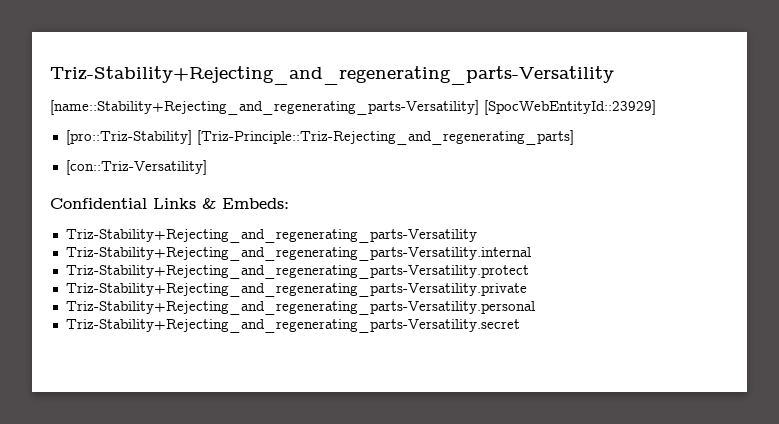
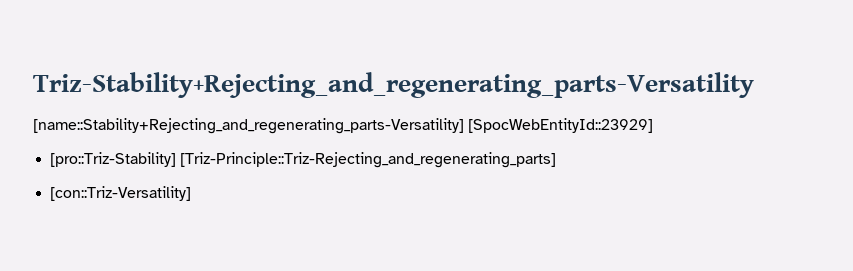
- Confidential Links & Embeds:
- Triz-Stability+Rejecting_and_regenerating_parts-Versatility
- Triz-Stability+Rejecting_and_regenerating_parts-Versatility.internal
- Triz-Stability+Rejecting_and_regenerating_parts-Versatility.protect
- Triz-Stability+Rejecting_and_regenerating_parts-Versatility.private
- Triz-Stability+Rejecting_and_regenerating_parts-Versatility.personal
- Triz-Stability+Rejecting_and_regenerating_parts-Versatility.secret

